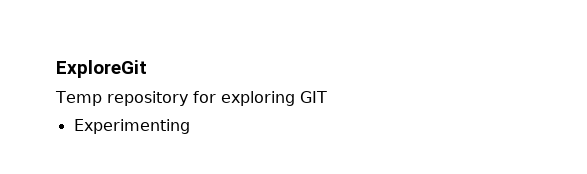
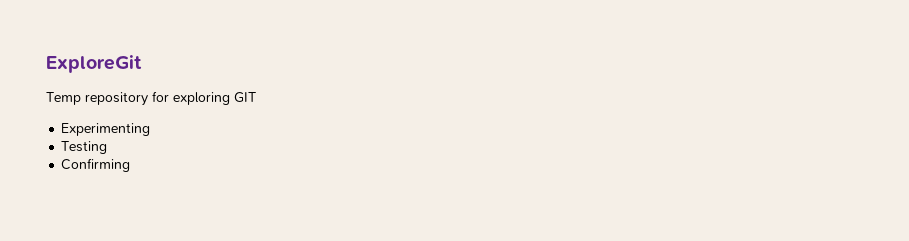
+ Testing
+ Confirming

